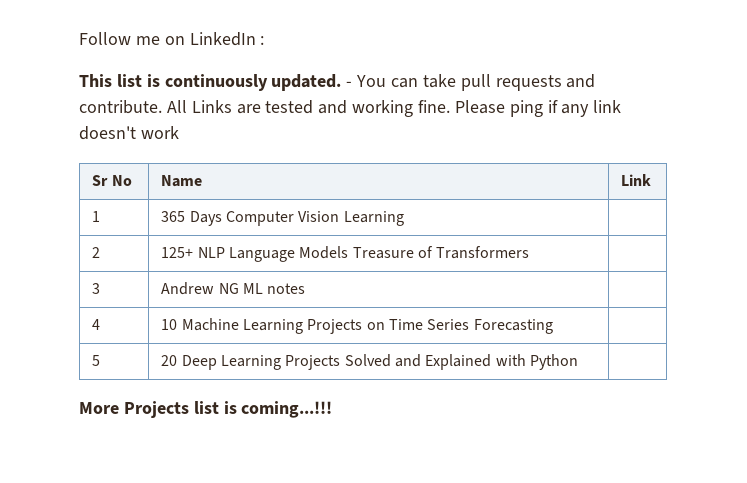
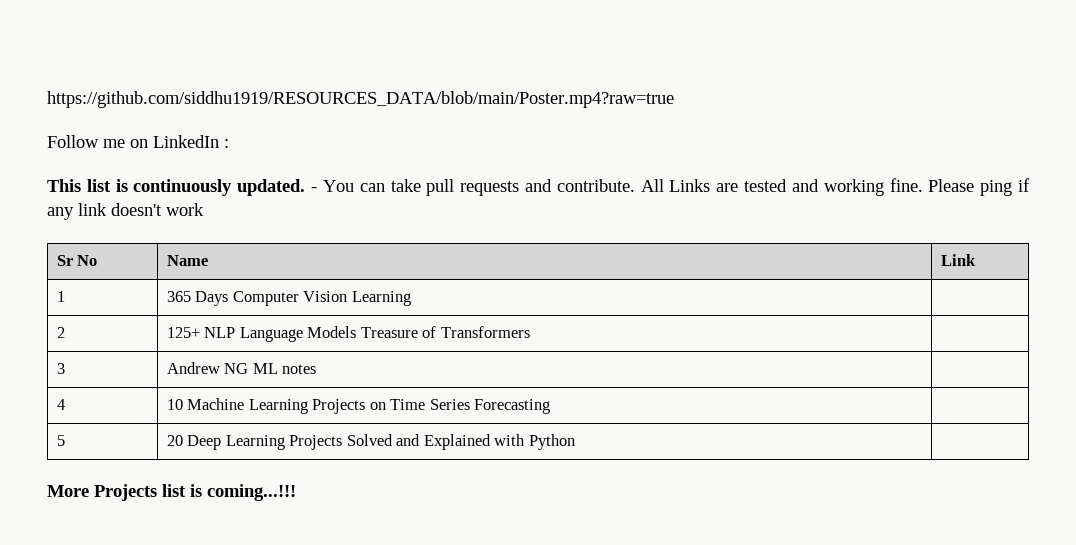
+ https://github.com/siddhu1919/RESOURCES_DATA/blob/main/Poster.mp4?raw=true

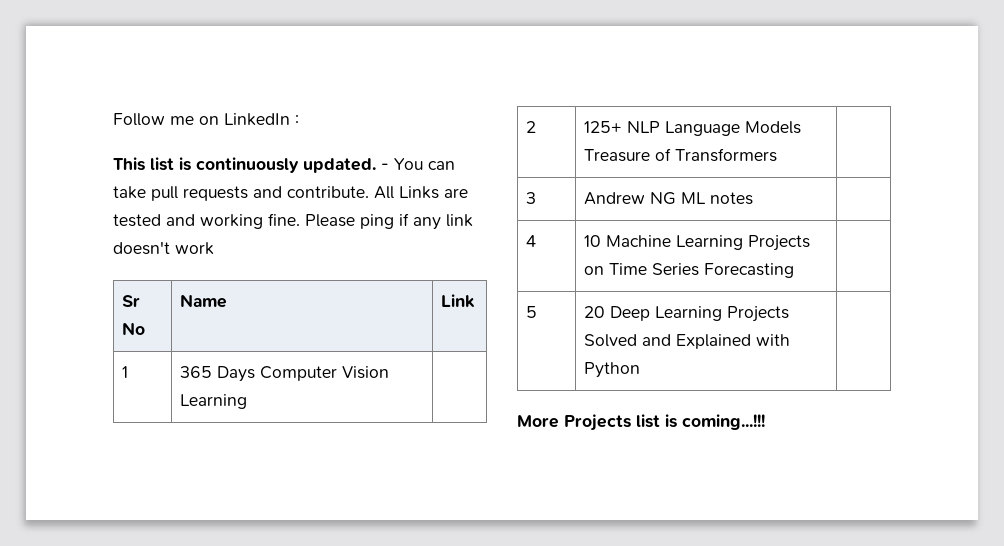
- https://github.com/siddhu1919/RESOURCES_DATA/blob/main/Poster.mp4?raw=true

